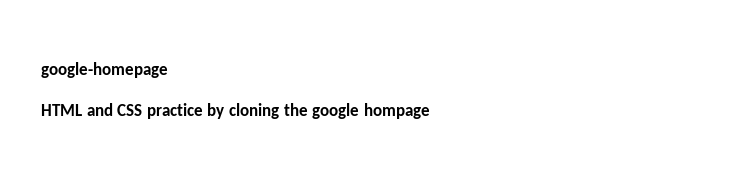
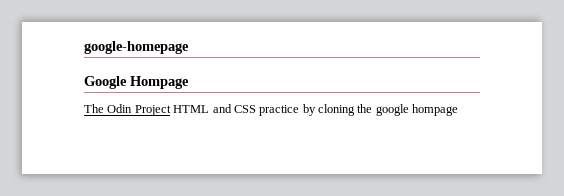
- HTML and CSS practice by cloning the google hompage
+ Google Hompage
+ The Odin Project HTML and CSS practice by cloning the google hompage

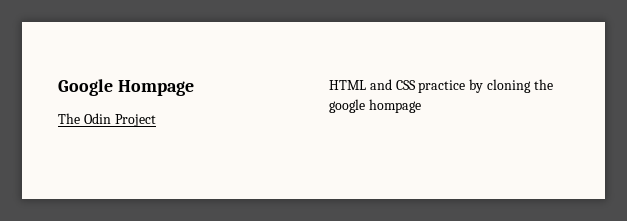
- google-homepage
- The Odin Project HTML and CSS practice by cloning the google hompage
+ The Odin Project
+ HTML and CSS practice by cloning the google hompage

